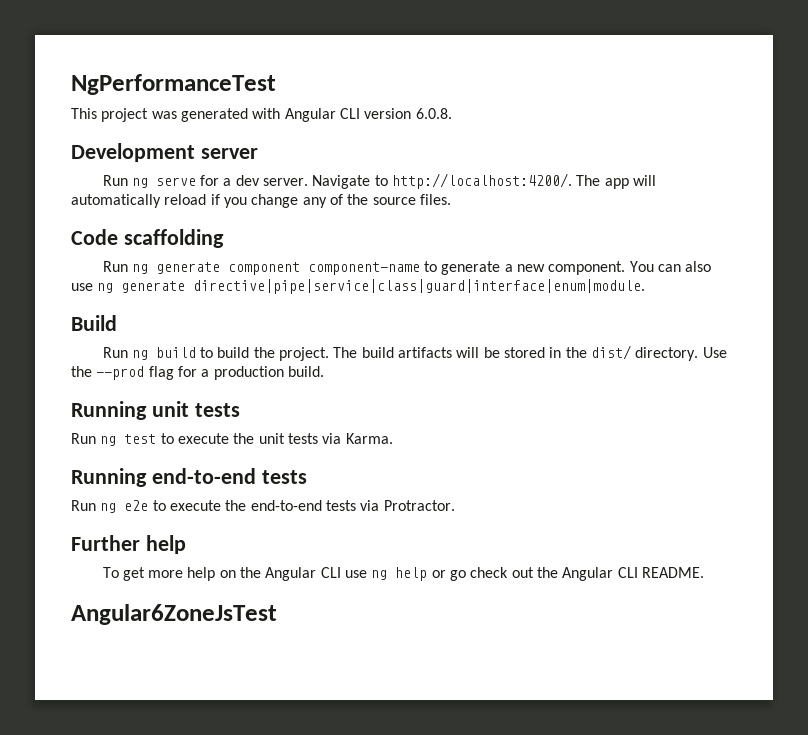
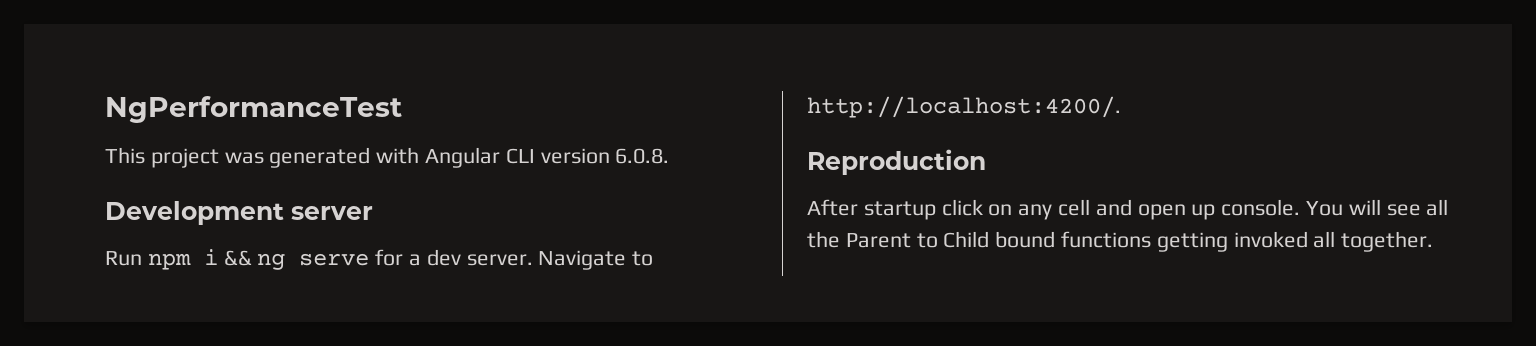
- Run ng serve for a dev server.
+ Run npm i && ng serve for a dev server.
- Navigate to http://localhost:4200/. The app will automatically reload if you change any of the source files.
- Code scaffolding
- Run ng generate component component-name to generate a new component. You can also use ng generate directive|pipe|service|class|guard|interface|enum|module.
- Build
- Run ng build to build the project. The build artifacts will be stored in the dist/ directory. Use the --prod flag for a production build.
- Running unit tests
- Run ng test to execute the unit tests via Karma.
- Running end-to-end tests
- Run ng e2e to execute the end-to-end tests via Protractor.
- Further help
- To get more help on the Angular CLI use ng help or go check out the Angular CLI README.
- Angular6ZoneJsTest
+ Navigate to http://localhost:4200/.
+ Reproduction
+ After startup click on any cell and open up console. You will see all the Parent to Child bound functions getting invoked all together.

